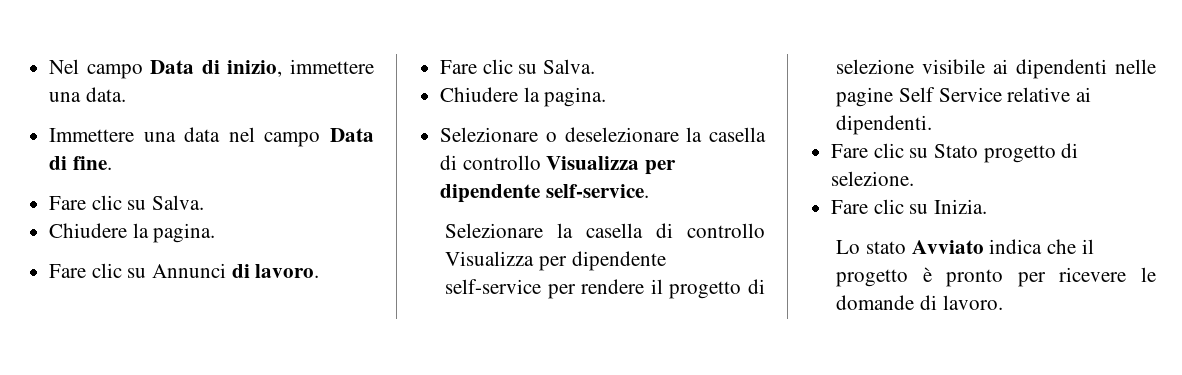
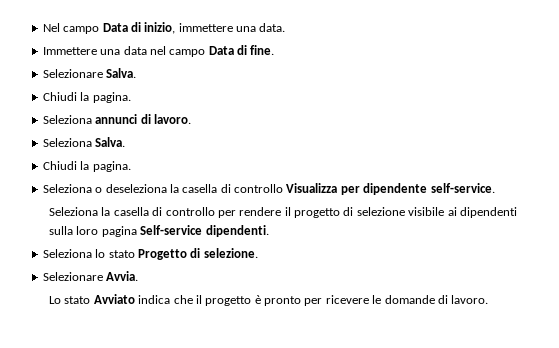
  Immettere una data nel campo Data di fine.
- Fare clic su Salva.
- Chiudere la pagina.
- Fare clic su Annunci di lavoro.
- Fare clic su Salva.
- Chiudere la pagina.
- Selezionare o deselezionare la casella di controllo Visualizza per dipendente self-service.
+ Selezionare Salva.
+ Chiudi la pagina.
+ Seleziona annunci di lavoro.
+ Seleziona Salva.
+ Chiudi la pagina.
+ Seleziona o deseleziona la casella di controllo Visualizza per dipendente self-service.
- Selezionare la casella di controllo Visualizza per dipendente self-service per rendere il progetto di selezione visibile ai dipendenti nelle pagine Self Service relative ai dipendenti.
- Fare clic su Stato progetto di selezione.
- Fare clic su Inizia.
+ Seleziona la casella di controllo per rendere il progetto di selezione visibile ai dipendenti sulla loro pagina Self-service dipendenti.
+ Seleziona lo stato Progetto di selezione.
+ Selezionare Avvia.

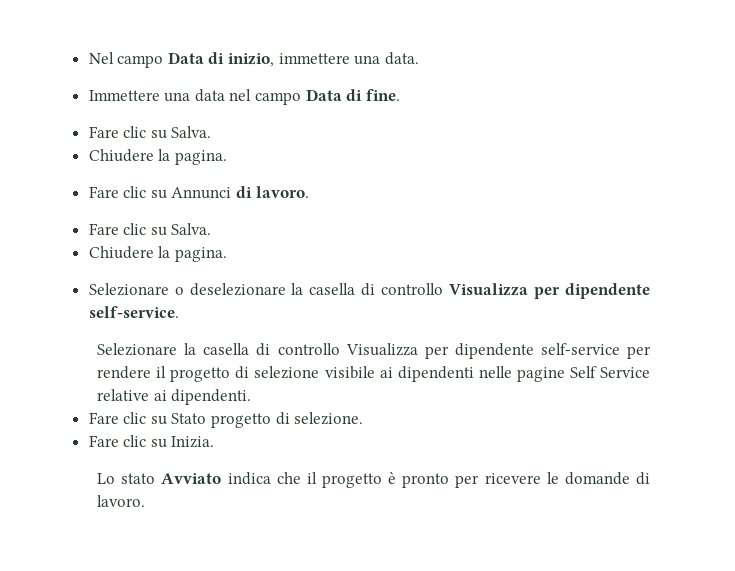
  Immettere una data nel campo Data di fine.
- Selezionare Salva.
- Chiudi la pagina.
- Seleziona annunci di lavoro.
- Seleziona Salva.
- Chiudi la pagina.
- Seleziona o deseleziona la casella di controllo Visualizza per dipendente self-service.
+ Fare clic su Salva.
+ Chiudere la pagina.
+ Fare clic su Annunci di lavoro.
+ Fare clic su Salva.
+ Chiudere la pagina.
+ Selezionare o deselezionare la casella di controllo Visualizza per dipendente self-service.
- Seleziona la casella di controllo per rendere il progetto di selezione visibile ai dipendenti sulla loro pagina Self-service dipendenti.
- Seleziona lo stato Progetto di selezione.
- Selezionare Avvia.
+ Selezionare la casella di controllo Visualizza per dipendente self-service per rendere il progetto di selezione visibile ai dipendenti nelle pagine Self Service relative ai dipendenti.
+ Fare clic su Stato progetto di selezione.
+ Fare clic su Inizia.

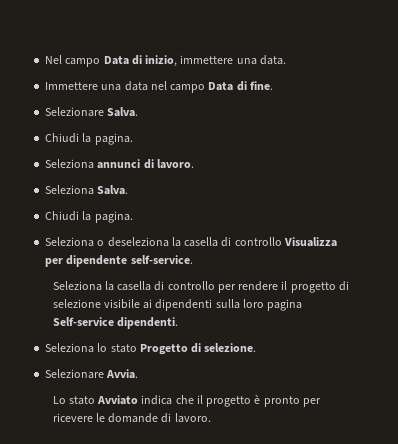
  Immettere una data nel campo Data di fine.
- Fare clic su Salva.
- Chiudere la pagina.
- Fare clic su Annunci di lavoro.
- Fare clic su Salva.
- Chiudere la pagina.
- Selezionare o deselezionare la casella di controllo Visualizza per dipendente self-service.
+ Selezionare Salva.
+ Chiudi la pagina.
+ Seleziona annunci di lavoro.
+ Seleziona Salva.
+ Chiudi la pagina.
+ Seleziona o deseleziona la casella di controllo Visualizza per dipendente self-service.
- Selezionare la casella di controllo Visualizza per dipendente self-service per rendere il progetto di selezione visibile ai dipendenti nelle pagine Self Service relative ai dipendenti.
- Fare clic su Stato progetto di selezione.
- Fare clic su Inizia.
+ Seleziona la casella di controllo per rendere il progetto di selezione visibile ai dipendenti sulla loro pagina Self-service dipendenti.
+ Seleziona lo stato Progetto di selezione.
+ Selezionare Avvia.

